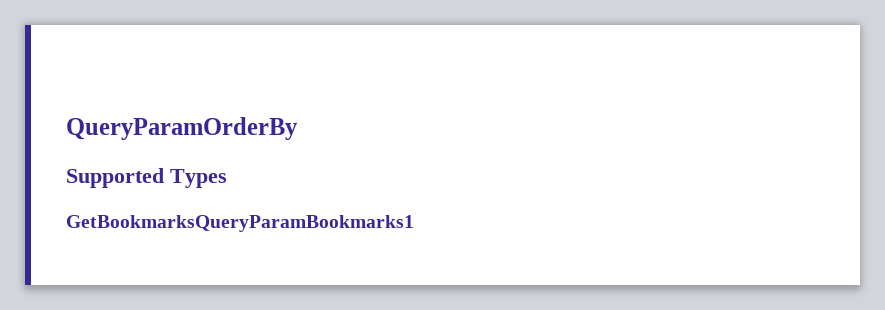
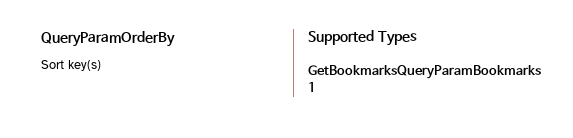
+ Sort key(s)

